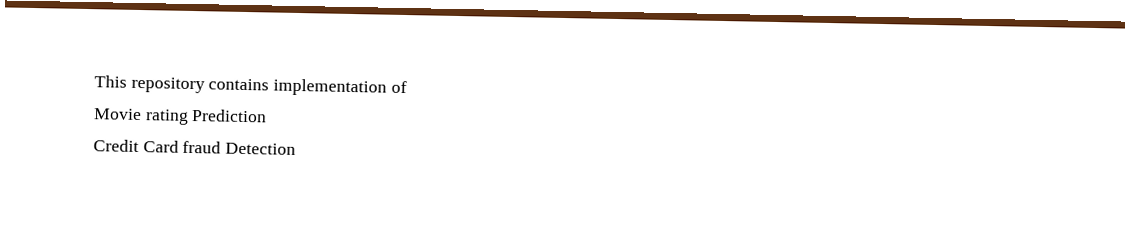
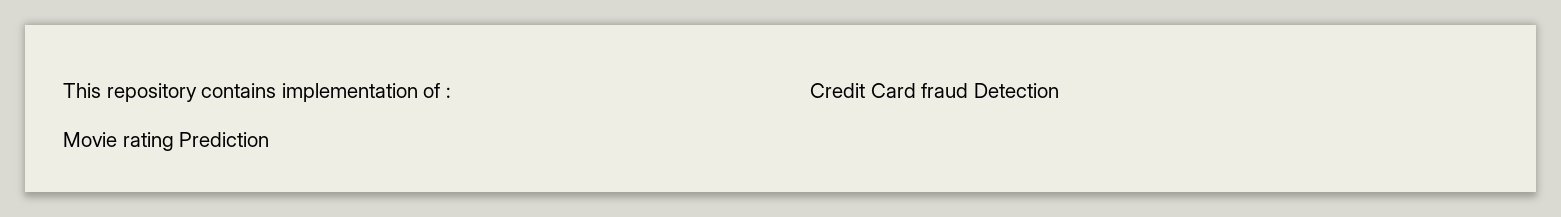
- This repository contains implementation of
+ This repository contains implementation of :

